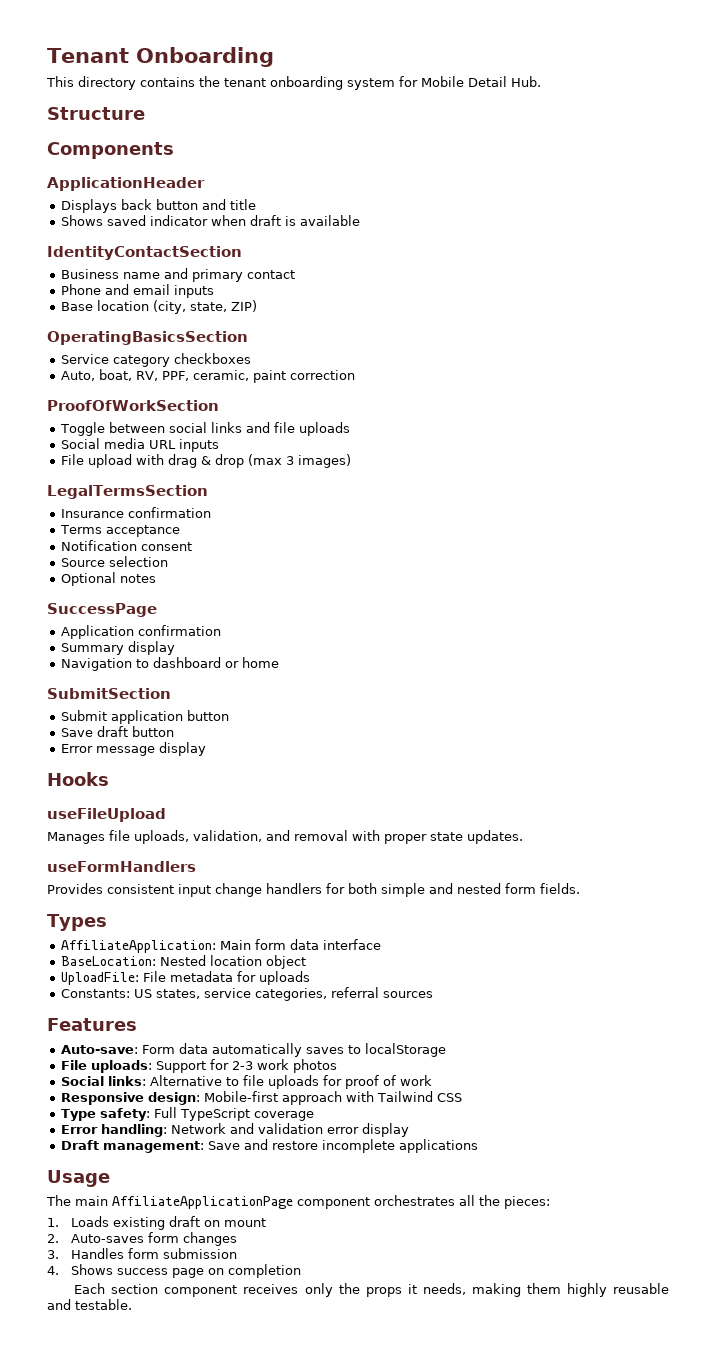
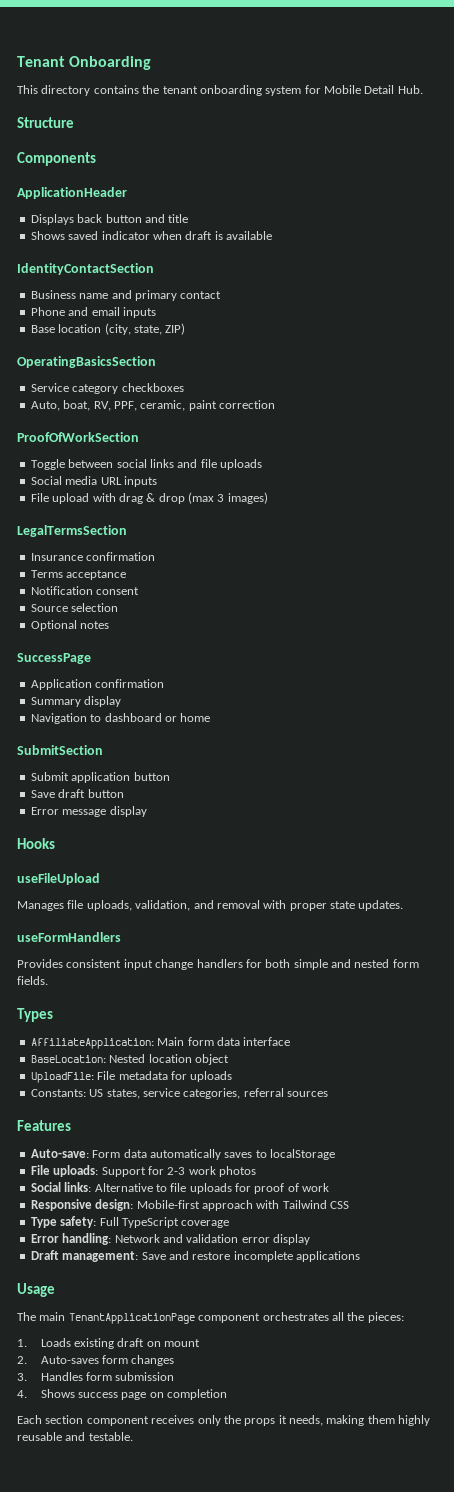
- The main AffiliateApplicationPage component orchestrates all the pieces:
+ The main TenantApplicationPage component orchestrates all the pieces:

